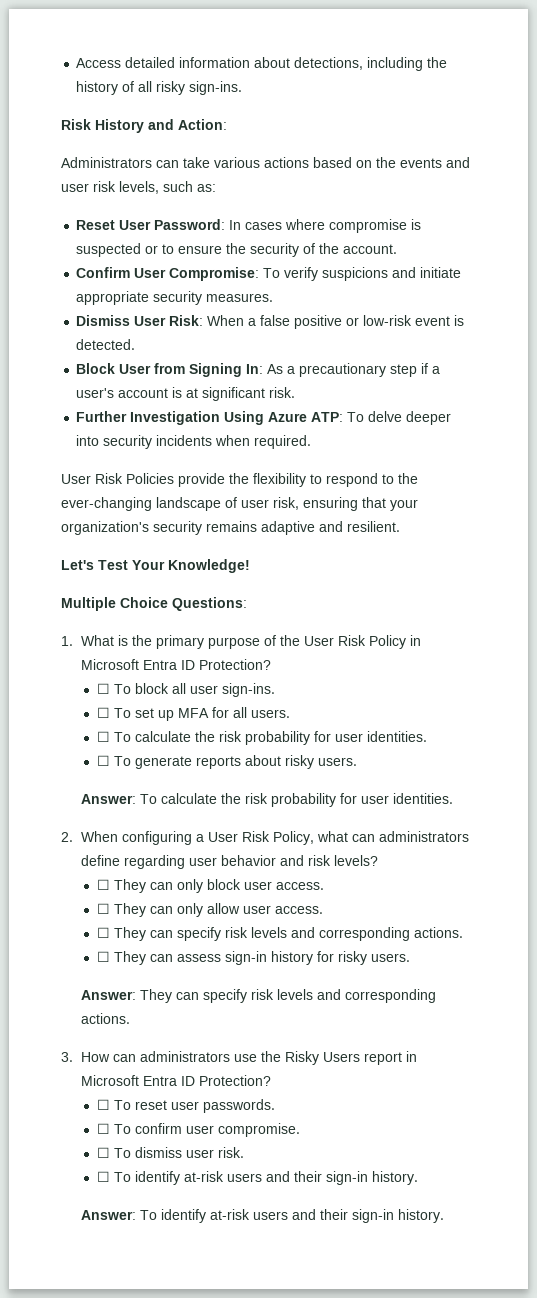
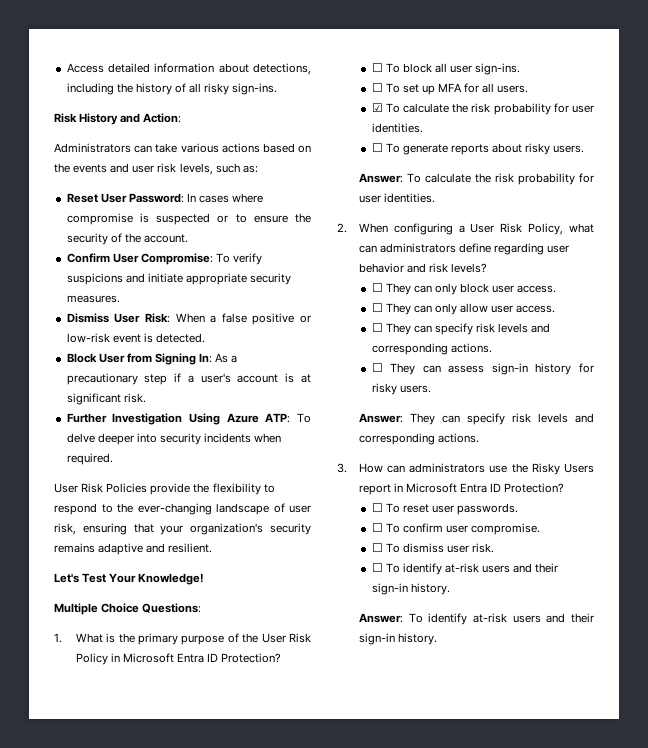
- ☐ To calculate the risk probability for user identities.
+ ☑ To calculate the risk probability for user identities.

